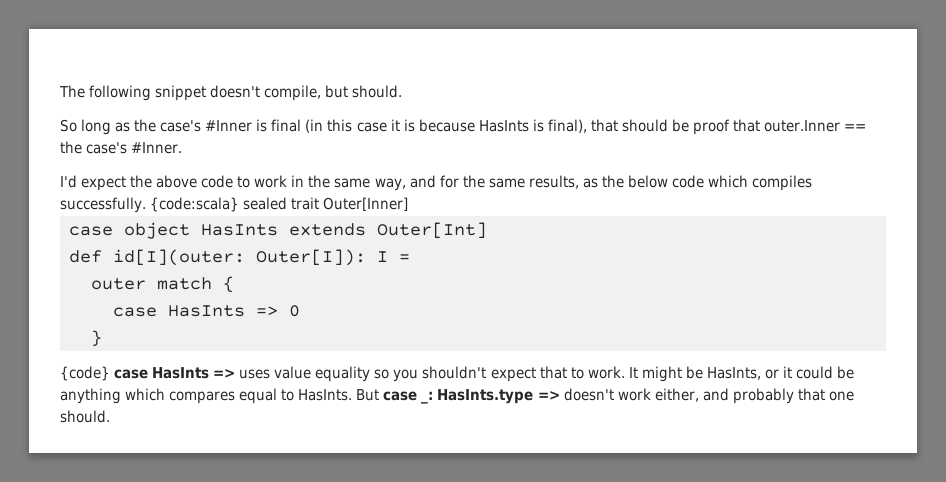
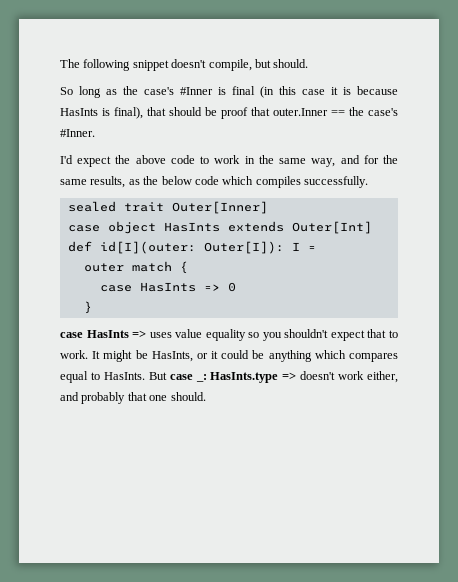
- I'd expect the above code to work in the same way, and for the same results, as the below code which compiles successfully. {code:scala} sealed trait Outer[Inner]
+ I'd expect the above code to work in the same way, and for the same results, as the below code which compiles successfully.
+ sealed trait Outer[Inner]
- {code} case HasInts => uses value equality so you shouldn't expect that to work.
+ case HasInts => uses value equality so you shouldn't expect that to work.

